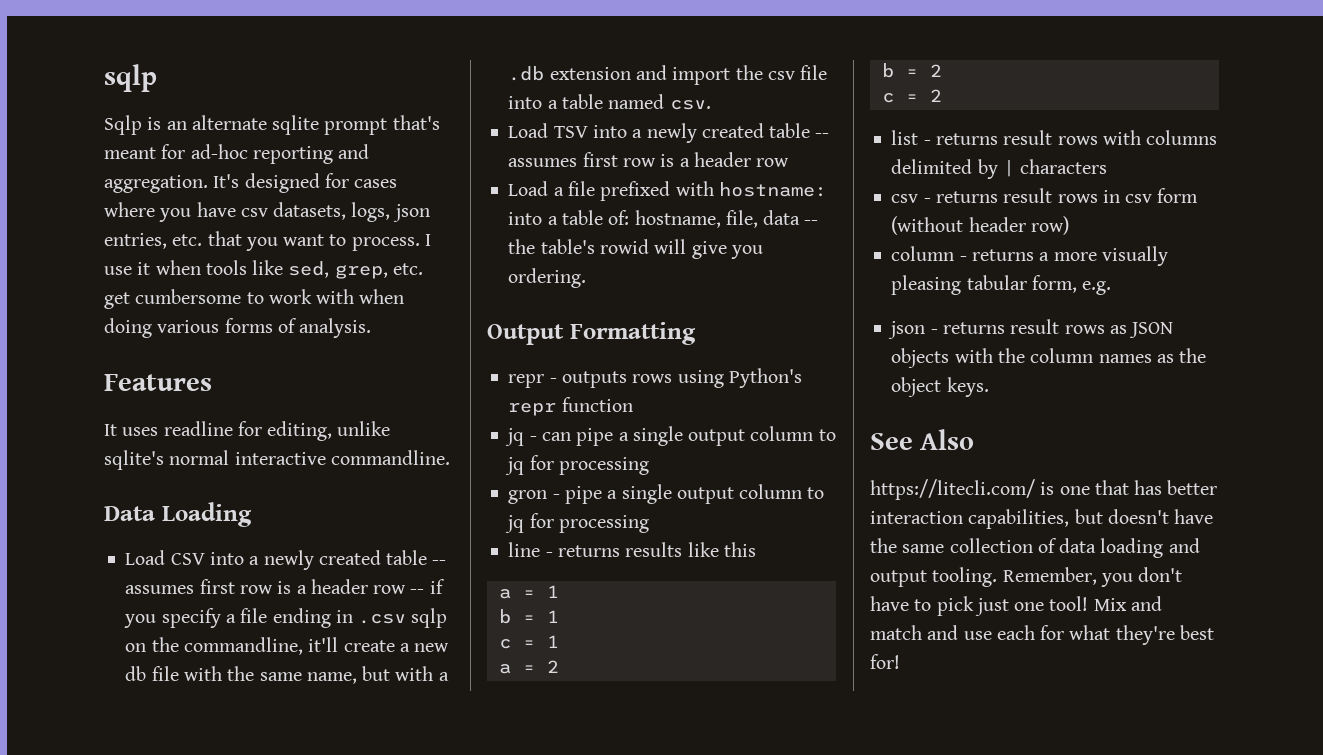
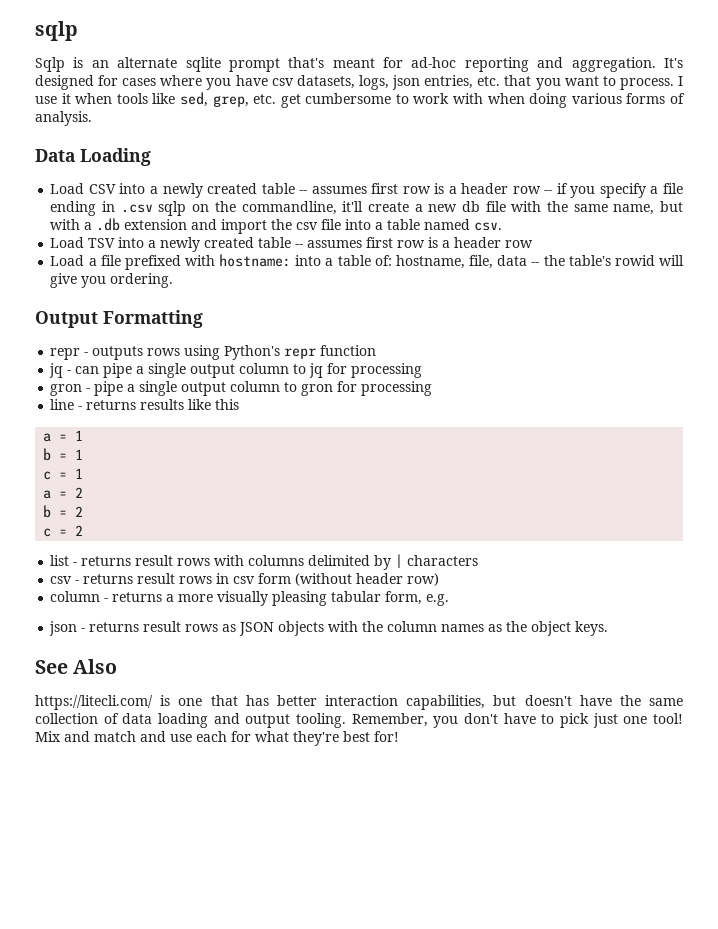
- Features
- It uses readline for editing, unlike sqlite's normal interactive commandline.
- gron - pipe a single output column to jq for processing
+ gron - pipe a single output column to gron for processing

